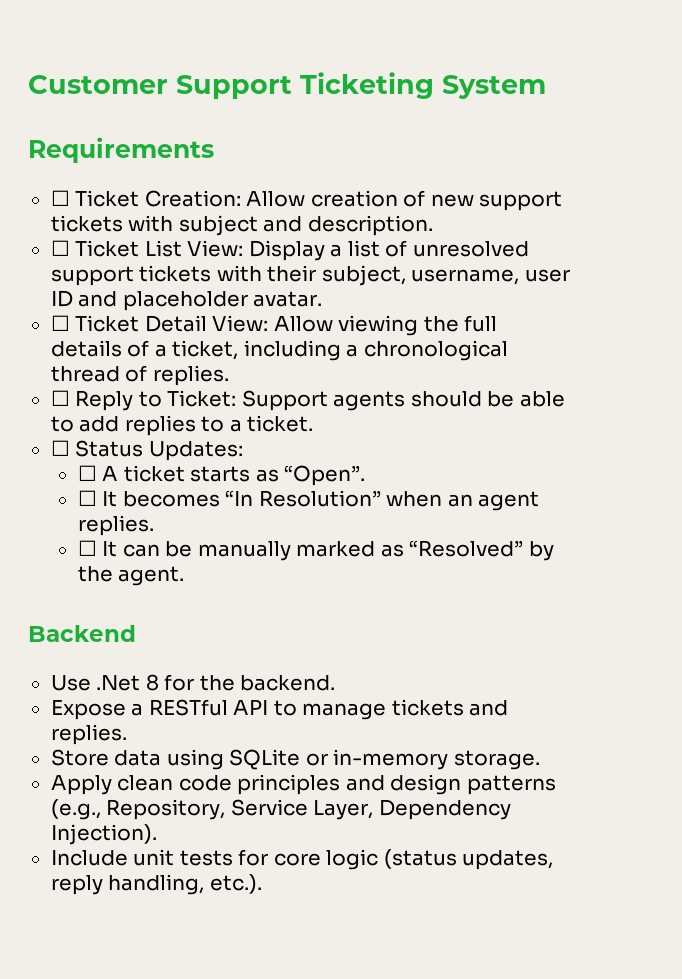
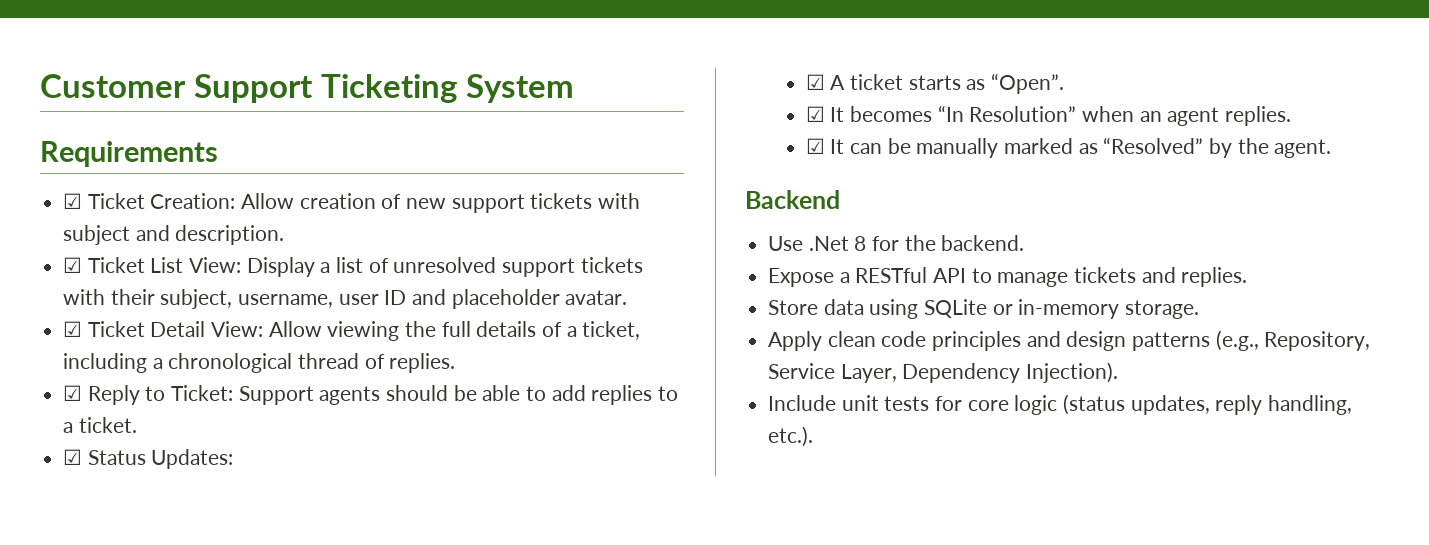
- ☐ Ticket Creation: Allow creation of new support tickets with subject and description.
+ ☑ Ticket Creation: Allow creation of new support tickets with subject and description.
- ☐ Ticket List View: Display a list of unresolved support tickets with their subject, username, user ID and placeholder avatar.
+ ☑ Ticket List View: Display a list of unresolved support tickets with their subject, username, user ID and placeholder avatar.
- ☐ Ticket Detail View: Allow viewing the full details of a ticket, including a chronological thread of replies.
+ ☑ Ticket Detail View: Allow viewing the full details of a ticket, including a chronological thread of replies.
- ☐ Reply to Ticket: Support agents should be able to add replies to a ticket.
+ ☑ Reply to Ticket: Support agents should be able to add replies to a ticket.
- ☐ Status Updates:
+ ☑ Status Updates:
- ☐ A ticket starts as “Open”.
+ ☑ A ticket starts as “Open”.
- ☐ It becomes “In Resolution” when an agent replies.
+ ☑ It becomes “In Resolution” when an agent replies.
- ☐ It can be manually marked as “Resolved” by the agent.
+ ☑ It can be manually marked as “Resolved” by the agent.

